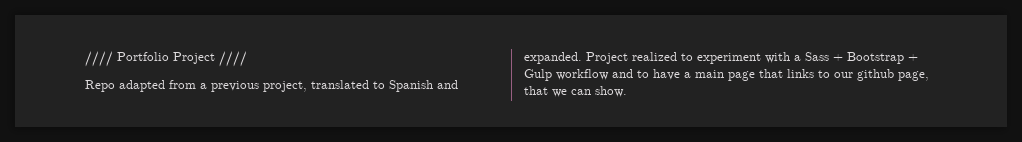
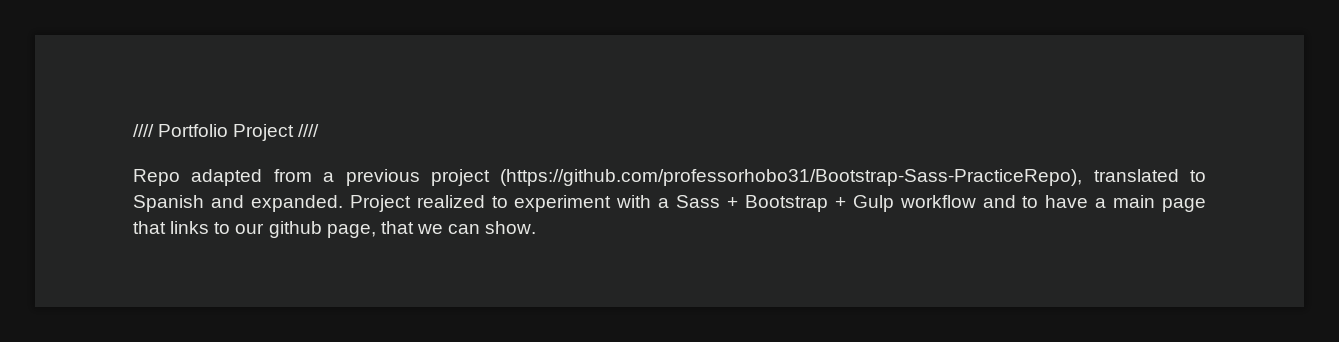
- Repo adapted from a previous project, translated to Spanish and expanded.
+ Repo adapted from a previous project (https://github.com/professorhobo31/Bootstrap-Sass-PracticeRepo), translated to Spanish and expanded.

